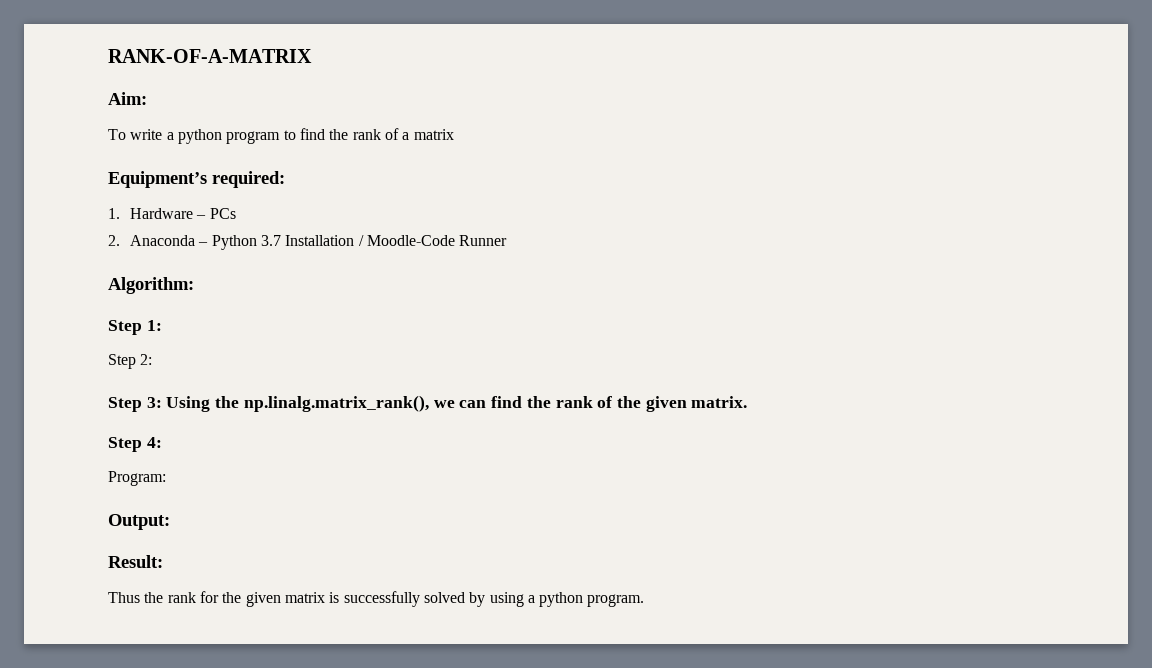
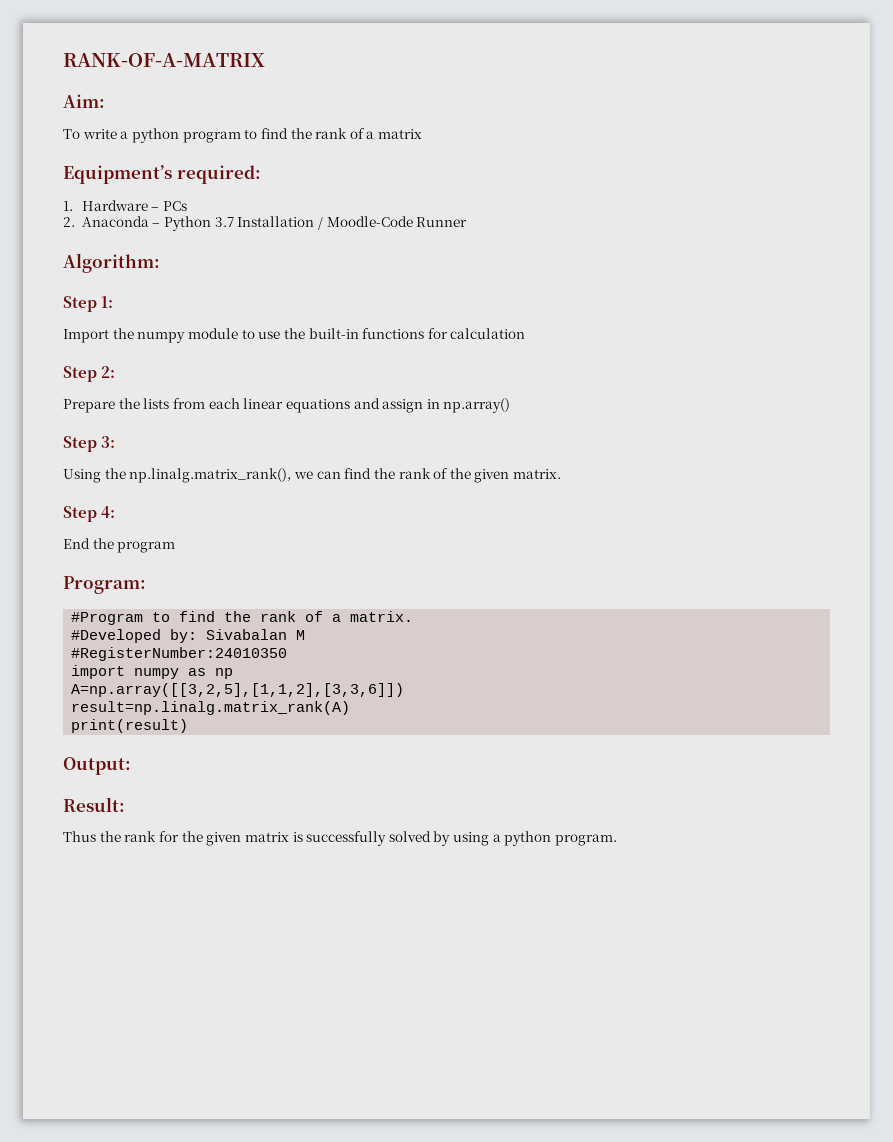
+ Import the numpy module to use the built-in functions for calculation
  Step 2:
+ Prepare the lists from each linear equations and assign in np.array()
- Step 3: Using the np.linalg.matrix_rank(), we can find the rank of the given matrix.
+ Step 3:
+ Using the np.linalg.matrix_rank(), we can find the rank of the given matrix.
+ End the program
  Program:
+ #Program to find the rank of a matrix.
+ #Developed by: Sivabalan M
+ #RegisterNumber:24010350
+ import numpy as np
+ A=np.array([[3,2,5],[1,1,2],[3,3,6]])
+ result=np.linalg.matrix_rank(A)
+ print(result)

